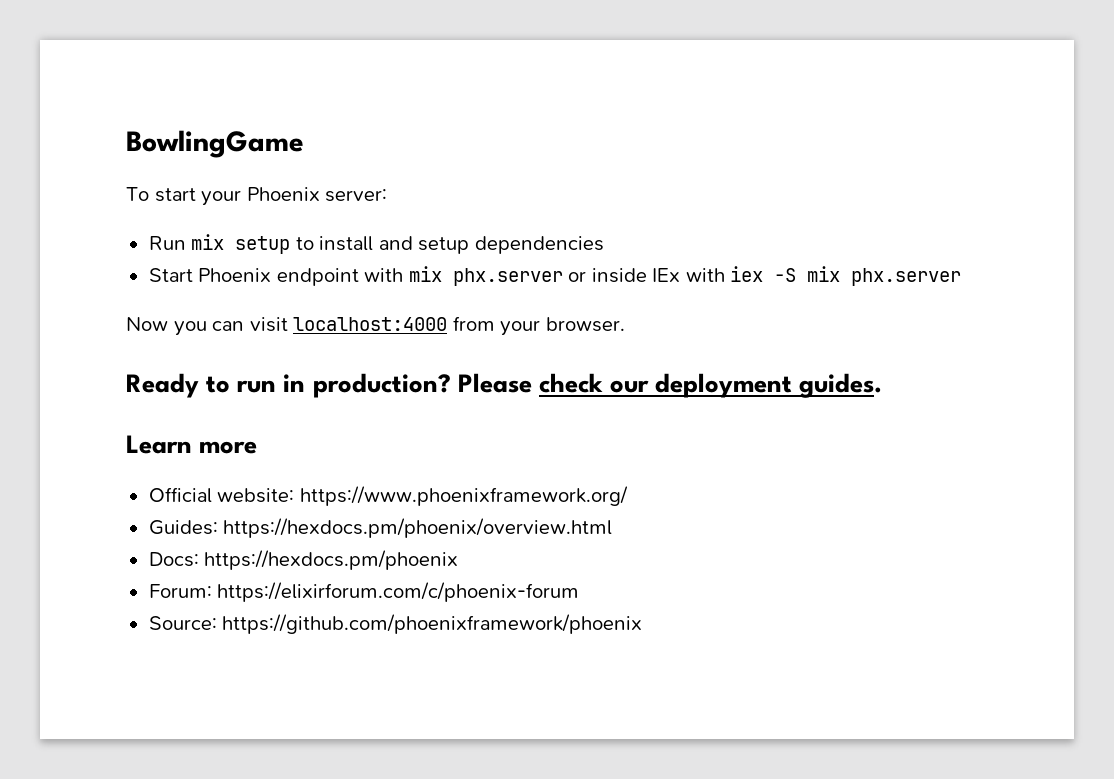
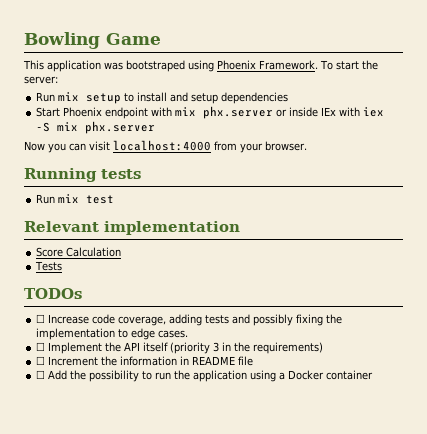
- BowlingGame
- To start your Phoenix server:
+ Bowling Game
+ This application was bootstraped using Phoenix Framework. To start the server:
- Ready to run in production? Please check our deployment guides.
- Learn more
- Official website: https://www.phoenixframework.org/
- Guides: https://hexdocs.pm/phoenix/overview.html
- Docs: https://hexdocs.pm/phoenix
- Forum: https://elixirforum.com/c/phoenix-forum
- Source: https://github.com/phoenixframework/phoenix
+ Running tests
+ Run mix test
+ Relevant implementation
+ Score Calculation
+ Tests
+ TODOs
+ ☐ Increase code coverage, adding tests and possibly fixing the implementation to edge cases.
+ ☐ Implement the API itself (priority 3 in the requirements)
+ ☐ Increment the information in README file
+ ☐ Add the possibility to run the application using a Docker container

